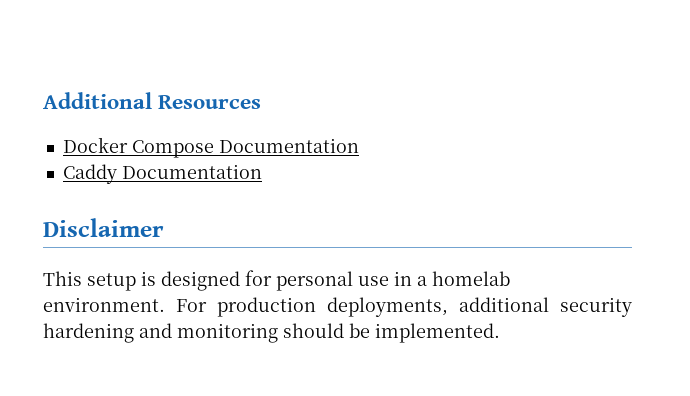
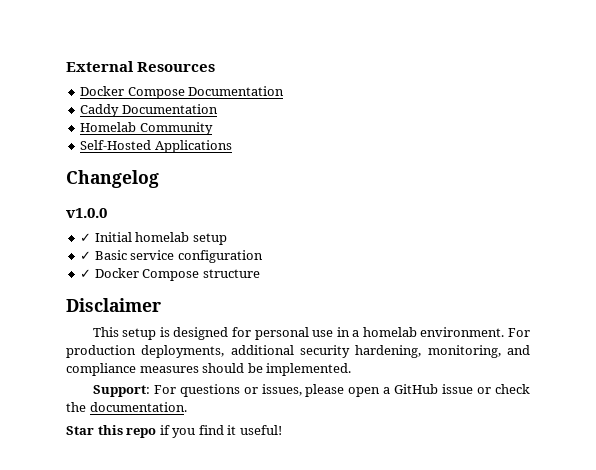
- Additional Resources
+ External Resources
+ Homelab Community
+ Self-Hosted Applications
+ Changelog
+ v1.0.0
+ ✓ Initial homelab setup
+ ✓ Basic service configuration
+ ✓ Docker Compose structure
- For production deployments, additional security hardening and monitoring should be implemented.
+ For production deployments, additional security hardening, monitoring, and compliance measures should be implemented.
+ Support: For questions or issues, please open a GitHub issue or check the documentation.
+ Star this repo if you find it useful!

